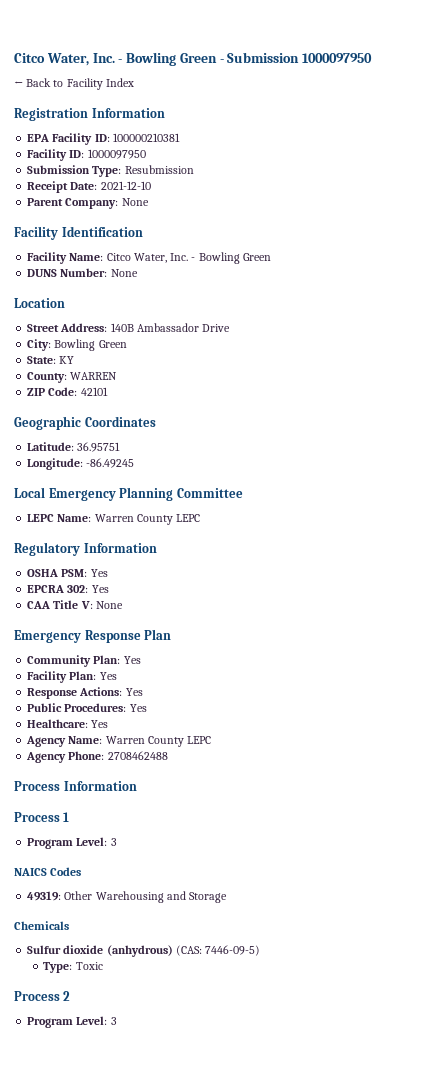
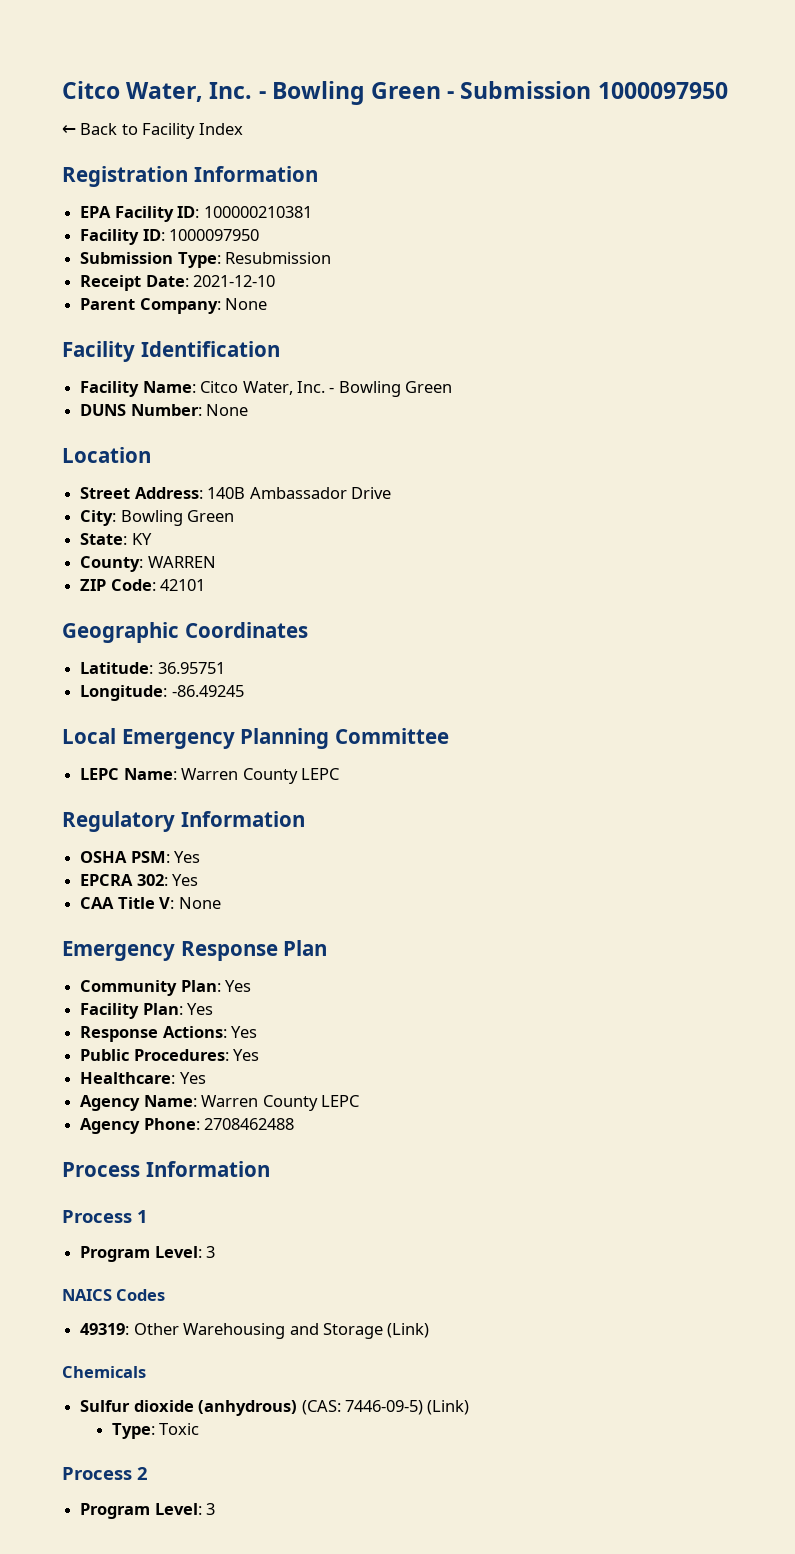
- 49319: Other Warehousing and Storage
+ 49319: Other Warehousing and Storage (Link)
- Sulfur dioxide (anhydrous) (CAS: 7446-09-5)
+ Sulfur dioxide (anhydrous) (CAS: 7446-09-5) (Link)

